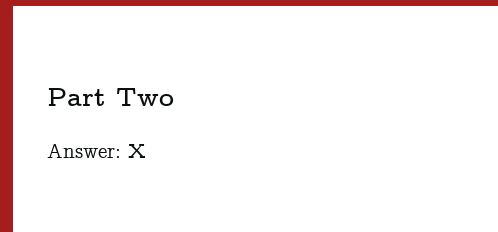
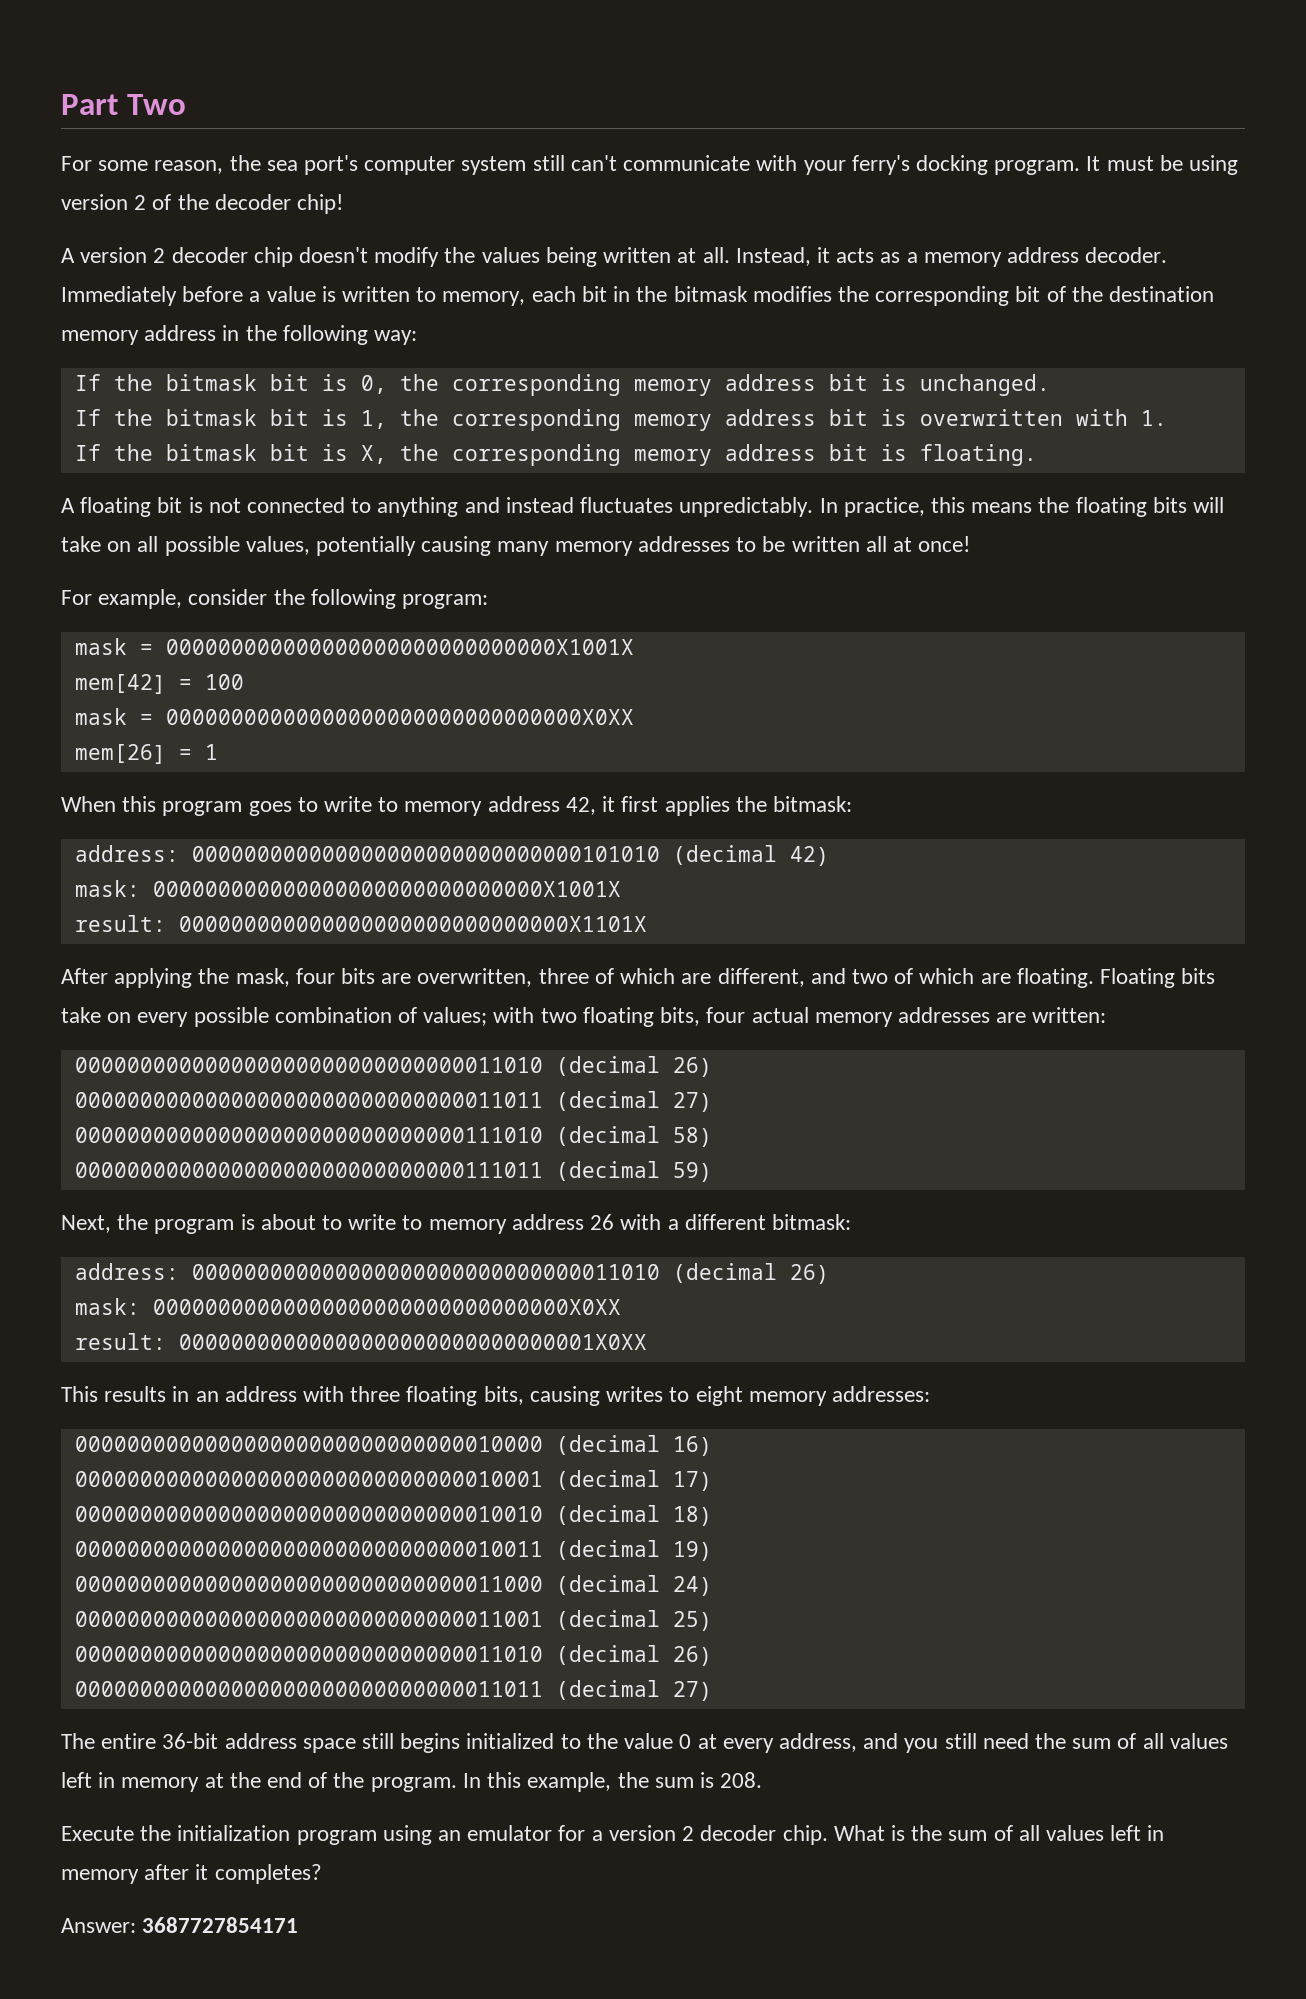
+ For some reason, the sea port's computer system still can't communicate with your ferry's docking program. It must be using version 2 of the decoder chip!
+ A version 2 decoder chip doesn't modify the values being written at all. Instead, it acts as a memory address decoder. Immediately before a value is written to memory, each bit in the bitmask modifies the corresponding bit of the destination memory address in the following way:
+ If the bitmask bit is 0, the corresponding memory address bit is unchanged.
+ If the bitmask bit is 1, the corresponding memory address bit is overwritten with 1.
+ If the bitmask bit is X, the corresponding memory address bit is floating.
+ A floating bit is not connected to anything and instead fluctuates unpredictably. In practice, this means the floating bits will take on all possible values, potentially causing many memory addresses to be written all at once!
+ For example, consider the following program:
+ mask = 000000000000000000000000000000X1001X
+ mem[42] = 100
+ mask = 00000000000000000000000000000000X0XX
+ mem[26] = 1
+ When this program goes to write to memory address 42, it first applies the bitmask:
+ address: 000000000000000000000000000000101010 (decimal 42)
+ mask: 000000000000000000000000000000X1001X
+ result: 000000000000000000000000000000X1101X
+ After applying the mask, four bits are overwritten, three of which are different, and two of which are floating. Floating bits take on every possible combination of values; with two floating bits, four actual memory addresses are written:
+ 000000000000000000000000000000011010 (decimal 26)
+ 000000000000000000000000000000011011 (decimal 27)
+ 000000000000000000000000000000111010 (decimal 58)
+ 000000000000000000000000000000111011 (decimal 59)
+ Next, the program is about to write to memory address 26 with a different bitmask:
+ address: 000000000000000000000000000000011010 (decimal 26)
+ mask: 00000000000000000000000000000000X0XX
+ result: 00000000000000000000000000000001X0XX
+ This results in an address with three floating bits, causing writes to eight memory addresses:
+ 000000000000000000000000000000010000 (decimal 16)
+ 000000000000000000000000000000010001 (decimal 17)
+ 000000000000000000000000000000010010 (decimal 18)
+ 000000000000000000000000000000010011 (decimal 19)
+ 000000000000000000000000000000011000 (decimal 24)
+ 000000000000000000000000000000011001 (decimal 25)
+ 000000000000000000000000000000011010 (decimal 26)
+ 000000000000000000000000000000011011 (decimal 27)
+ The entire 36-bit address space still begins initialized to the value 0 at every address, and you still need the sum of all values left in memory at the end of the program. In this example, the sum is 208.
+ Execute the initialization program using an emulator for a version 2 decoder chip. What is the sum of all values left in memory after it completes?
- Answer: X
+ Answer: 3687727854171

